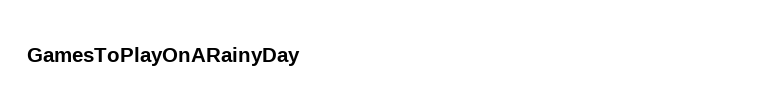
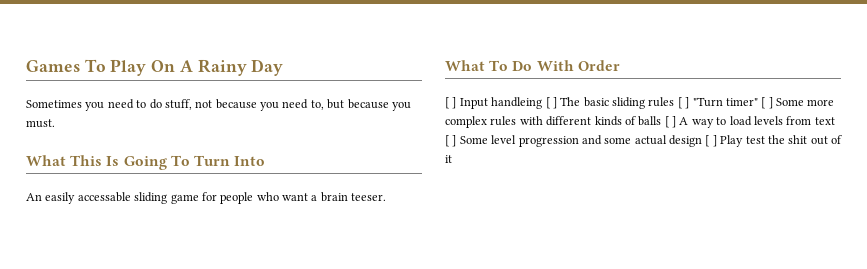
- GamesToPlayOnARainyDay
+ Games To Play On A Rainy Day
+ Sometimes you need to do stuff, not because you need to, but because you must.
+ What This Is Going To Turn Into
+ An easily accessable sliding game for people who want a brain teeser.
+ What To Do With Order
+ [ ] Input handleing [ ] The basic sliding rules [ ] "Turn timer" [ ] Some more complex rules with different kinds of balls [ ] A way to load levels from text [ ] Some level progression and some actual design [ ] Play test the shit out of it

